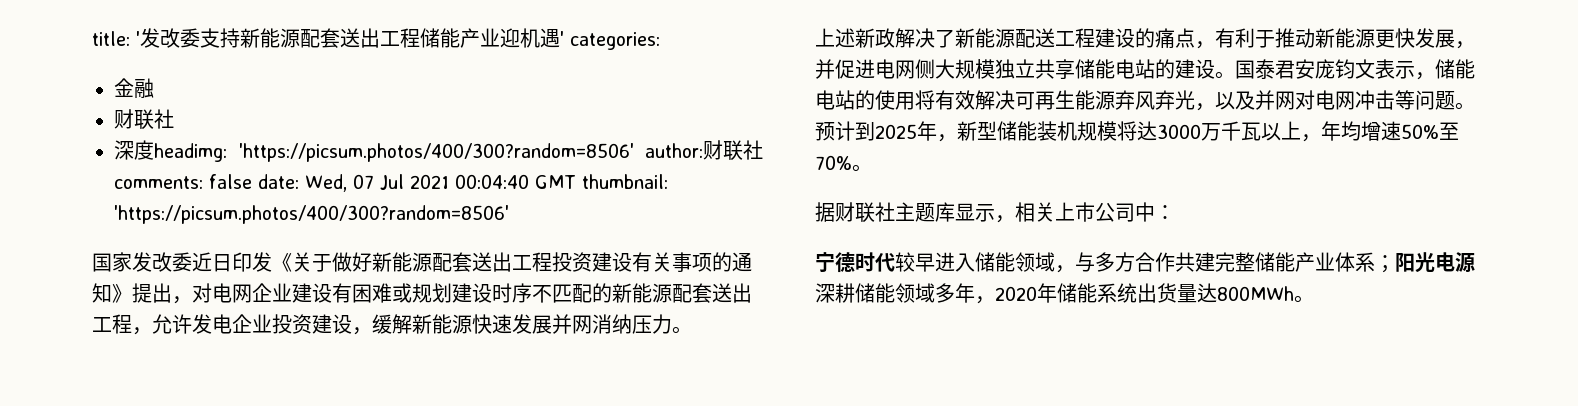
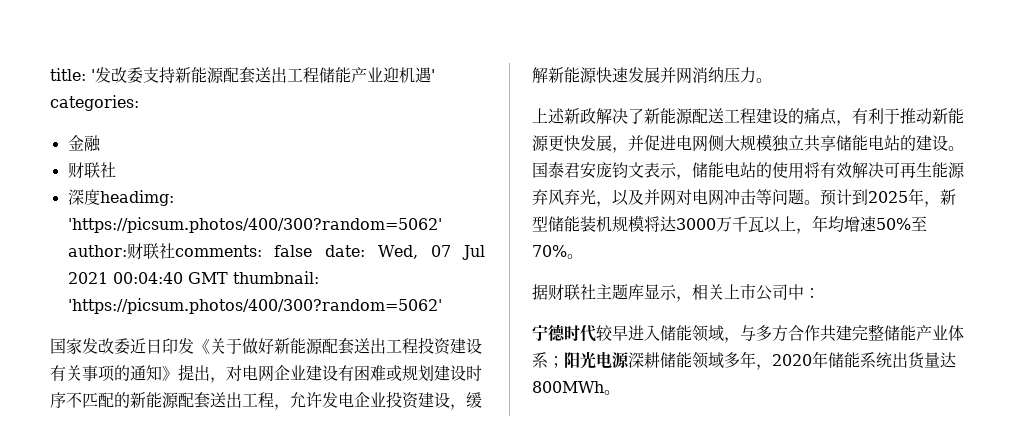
- 深度headimg: 'https://picsum.photos/400/300?random=8506' author:财联社comments: false date: Wed, 07 Jul 2021 00:04:40 GMT thumbnail: 'https://picsum.photos/400/300?random=8506'
+ 深度headimg: 'https://picsum.photos/400/300?random=5062' author:财联社comments: false date: Wed, 07 Jul 2021 00:04:40 GMT thumbnail: 'https://picsum.photos/400/300?random=5062'

